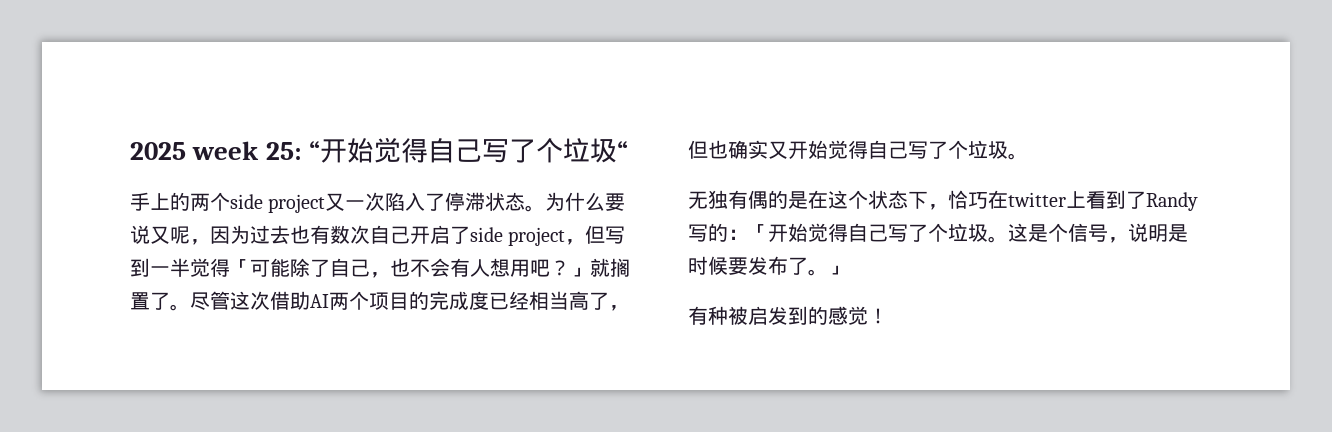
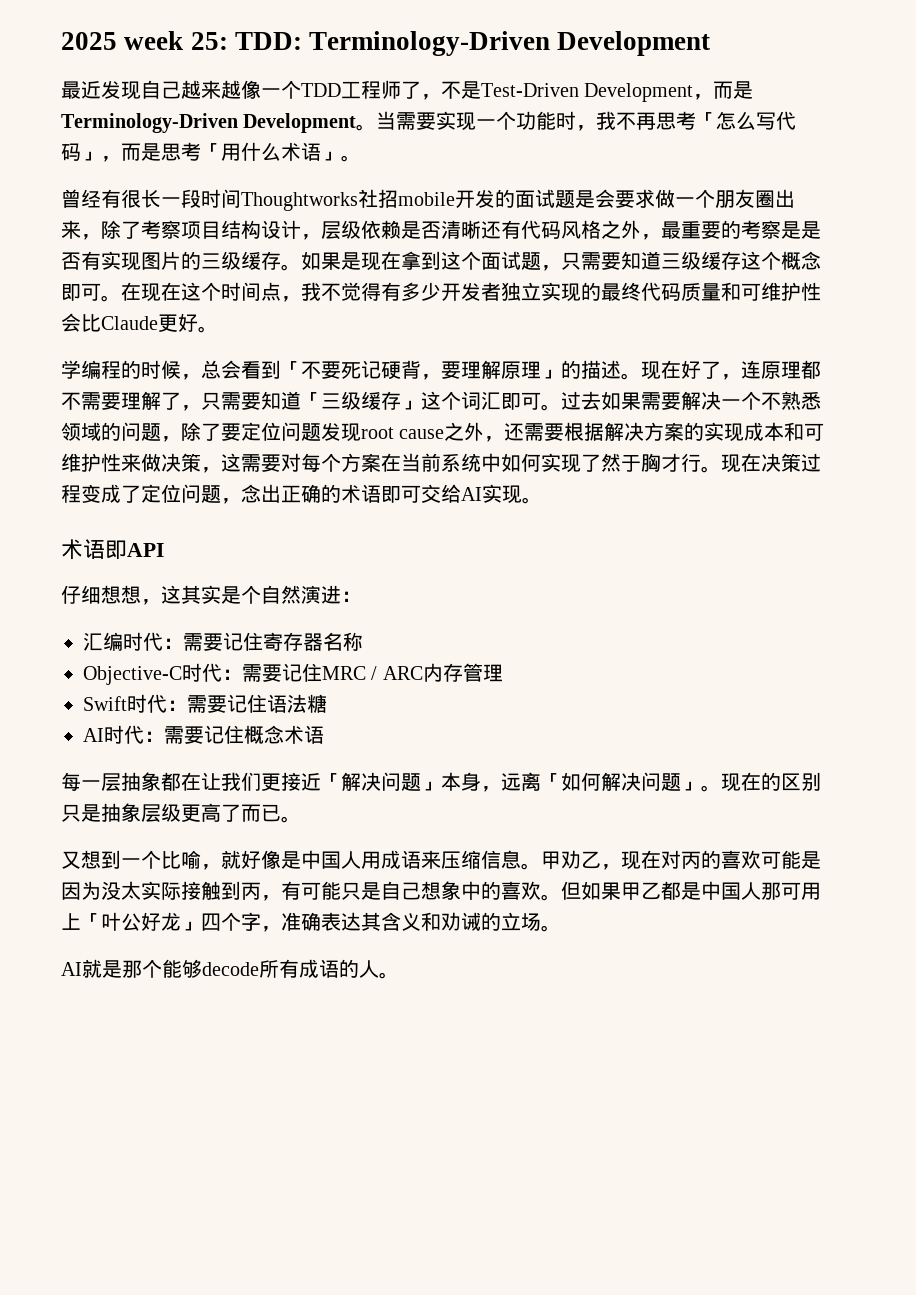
- 2025 week 25: “开始觉得自己写了个垃圾“
- 手上的两个side project又一次陷入了停滞状态。为什么要说又呢，因为过去也有数次自己开启了side project，但写到一半觉得「可能除了自己，也不会有人想用吧？」就搁置了。尽管这次借助AI两个项目的完成度已经相当高了，但也确实又开始觉得自己写了个垃圾。
- 无独有偶的是在这个状态下，恰巧在twitter上看到了Randy写的：「开始觉得自己写了个垃圾。这是个信号，说明是时候要发布了。」
- 有种被启发到的感觉！
+ 2025 week 25: TDD: Terminology-Driven Development
+ 最近发现自己越来越像一个TDD工程师了，不是Test-Driven Development，而是Terminology-Driven Development。当需要实现一个功能时，我不再思考「怎么写代码」，而是思考「用什么术语」。
+ 曾经有很长一段时间Thoughtworks社招mobile开发的面试题是会要求做一个朋友圈出来，除了考察项目结构设计，层级依赖是否清晰还有代码风格之外，最重要的考察是是否有实现图片的三级缓存。如果是现在拿到这个面试题，只需要知道三级缓存这个概念即可。在现在这个时间点，我不觉得有多少开发者独立实现的最终代码质量和可维护性会比Claude更好。
+ 学编程的时候，总会看到「不要死记硬背，要理解原理」的描述。现在好了，连原理都不需要理解了，只需要知道「三级缓存」这个词汇即可。过去如果需要解决一个不熟悉领域的问题，除了要定位问题发现root cause之外，还需要根据解决方案的实现成本和可维护性来做决策，这需要对每个方案在当前系统中如何实现了然于胸才行。现在决策过程变成了定位问题，念出正确的术语即可交给AI实现。
+ 术语即API
+ 仔细想想，这其实是个自然演进：
+ 汇编时代：需要记住寄存器名称
+ Objective-C时代：需要记住MRC / ARC内存管理
+ Swift时代：需要记住语法糖
+ AI时代：需要记住概念术语
+ 每一层抽象都在让我们更接近「解决问题」本身，远离「如何解决问题」。现在的区别只是抽象层级更高了而已。
+ 又想到一个比喻，就好像是中国人用成语来压缩信息。甲劝乙，现在对丙的喜欢可能是因为没太实际接触到丙，有可能只是自己想象中的喜欢。但如果甲乙都是中国人那可用上「叶公好龙」四个字，准确表达其含义和劝诫的立场。
+ AI就是那个能够decode所有成语的人。

